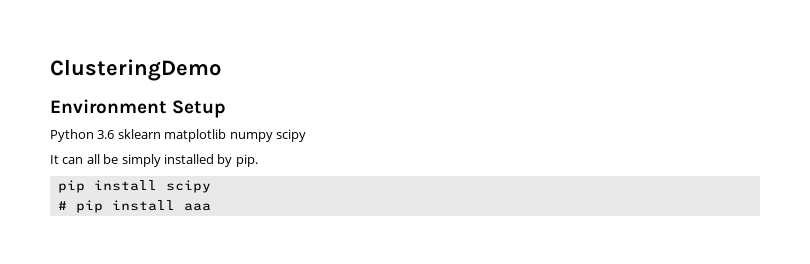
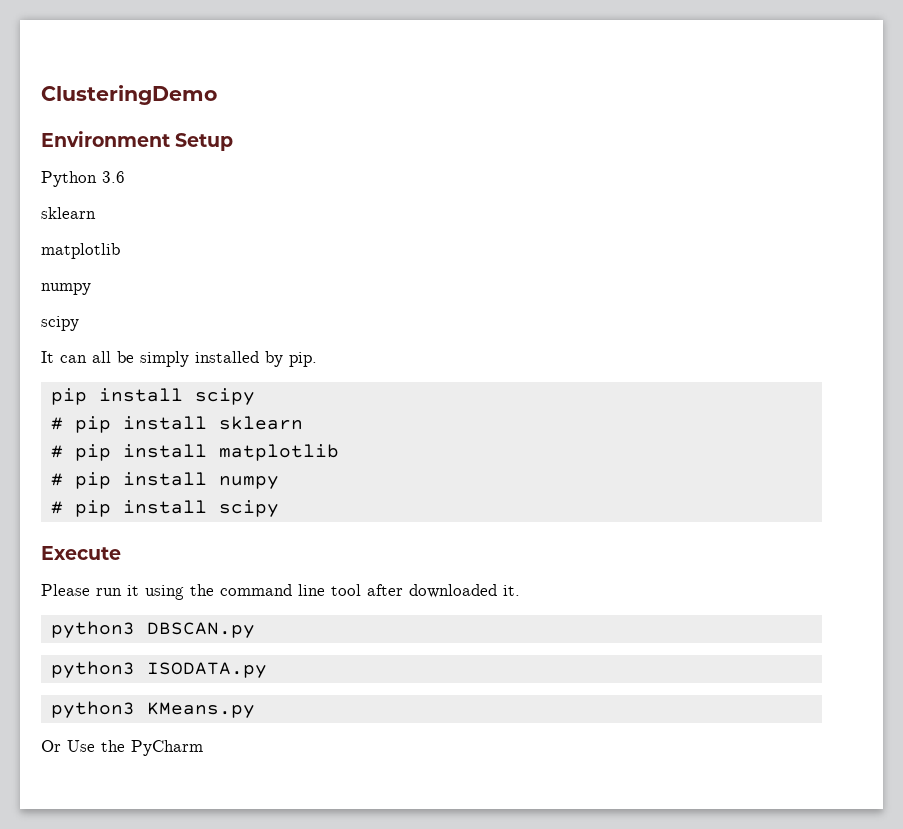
- Python 3.6 sklearn matplotlib numpy scipy
+ Python 3.6
+ sklearn
+ matplotlib
+ numpy
+ scipy
- # pip install aaa
+ # pip install sklearn
+ # pip install matplotlib
+ # pip install numpy
+ # pip install scipy
+ Execute
+ Please run it using the command line tool after downloaded it.
+ python3 DBSCAN.py
+ python3 ISODATA.py
+ python3 KMeans.py
+ Or Use the PyCharm

